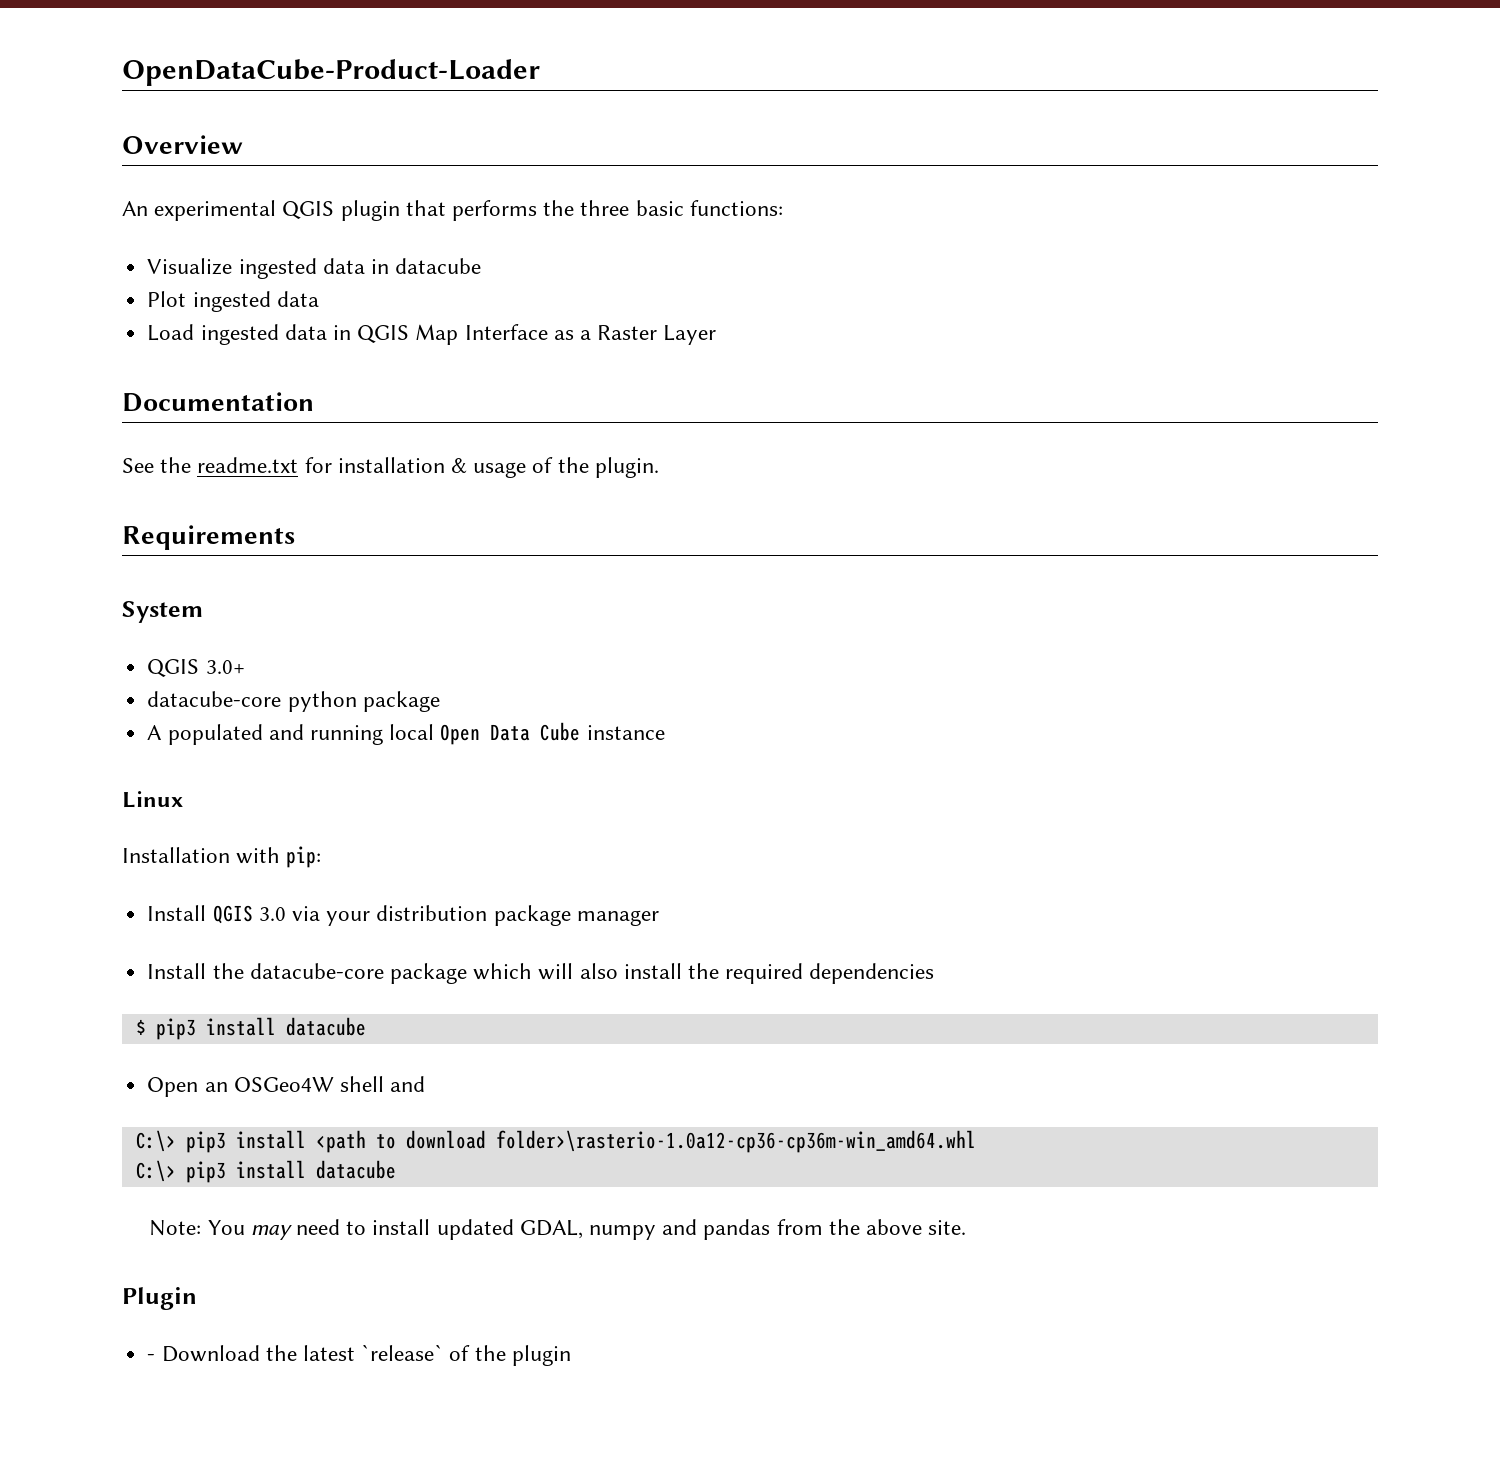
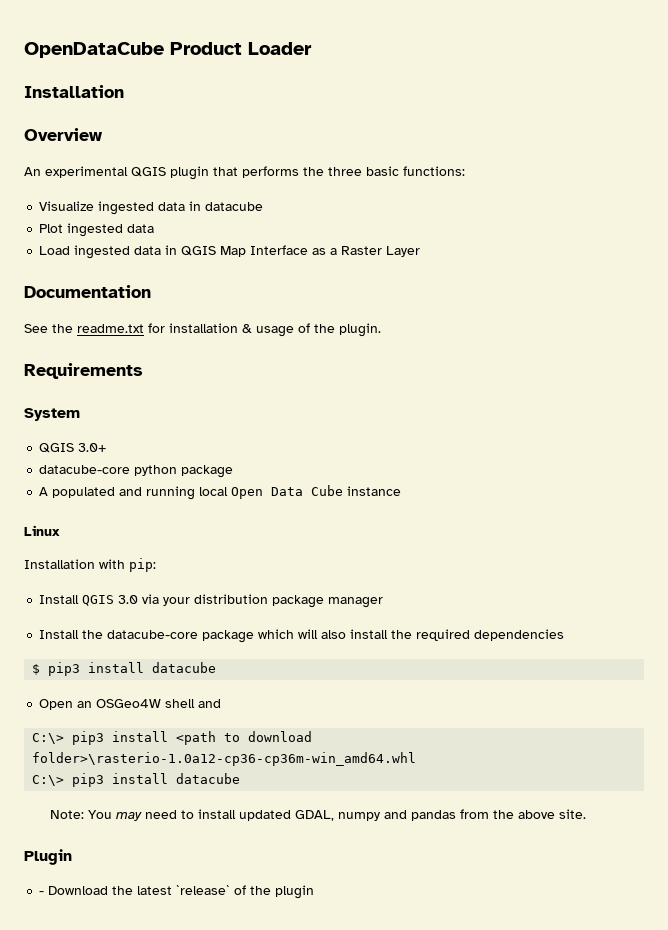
- OpenDataCube-Product-Loader
+ OpenDataCube Product Loader
+ Installation

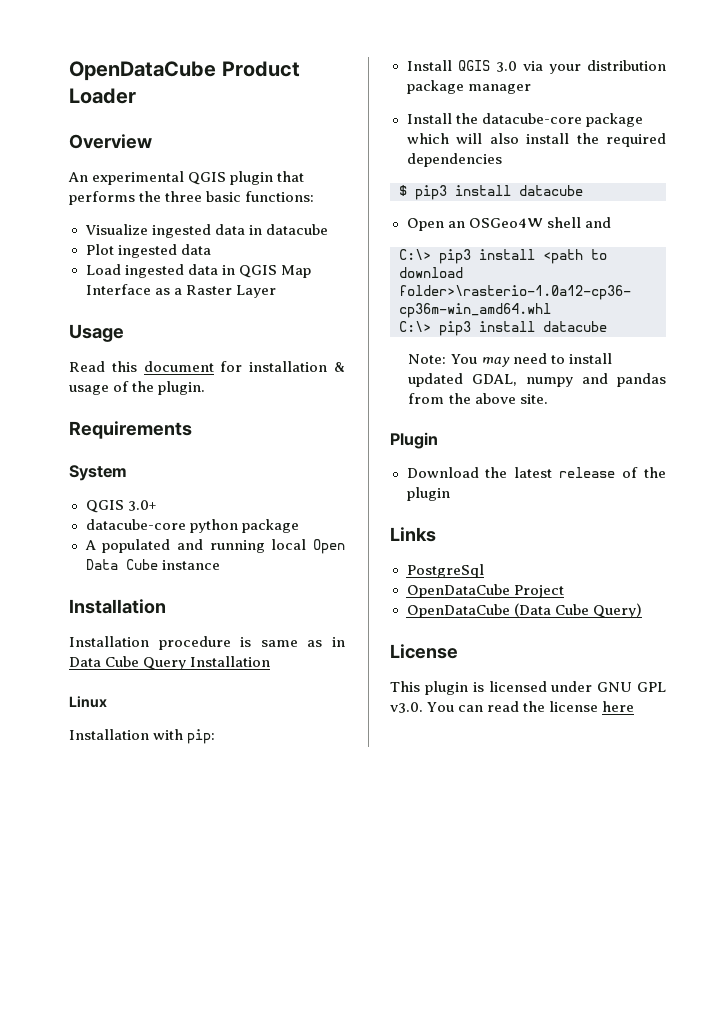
  OpenDataCube Product Loader
- Installation
- Documentation
- See the readme.txt for installation & usage of the plugin.
+ Usage
+ Read this document for installation & usage of the plugin.
  A populated and running local Open Data Cube instance
+ Installation
+ Installation procedure is same as in Data Cube Query Installation
- - Download the latest `release` of the plugin
+ Download the latest release of the plugin
+ Links
+ PostgreSql
+ OpenDataCube Project
+ OpenDataCube (Data Cube Query)
+ License
+ This plugin is licensed under GNU GPL v3.0. You can read the license here

